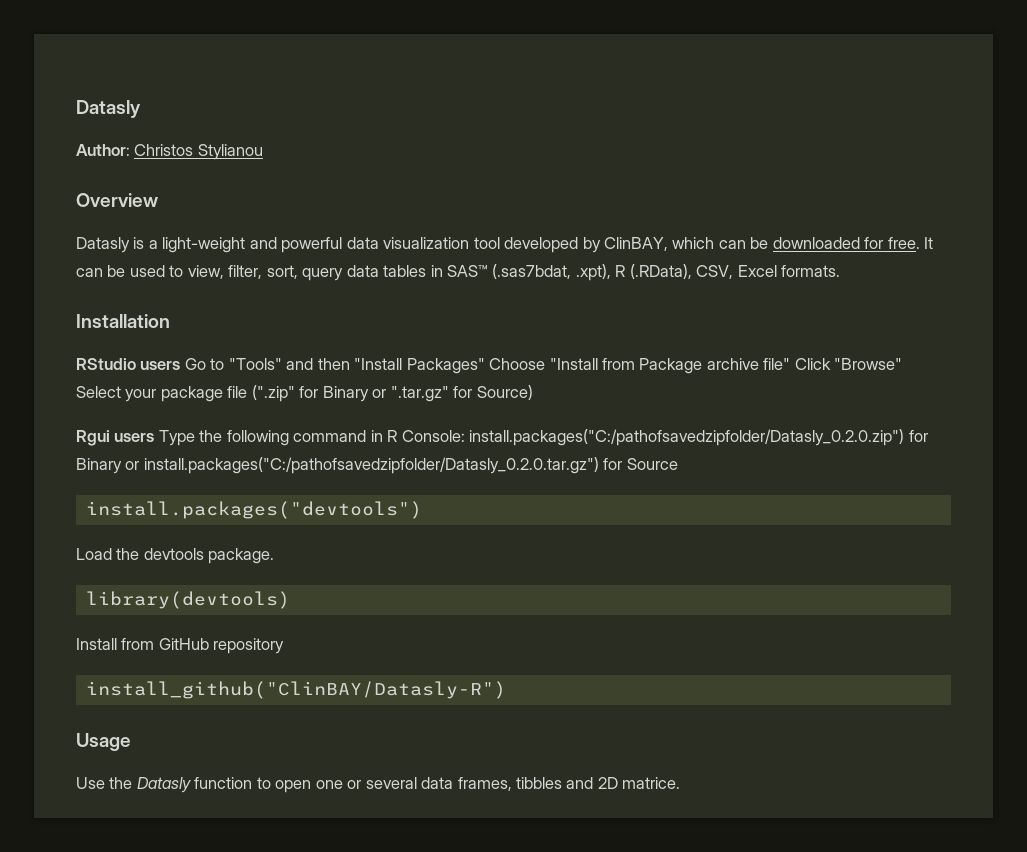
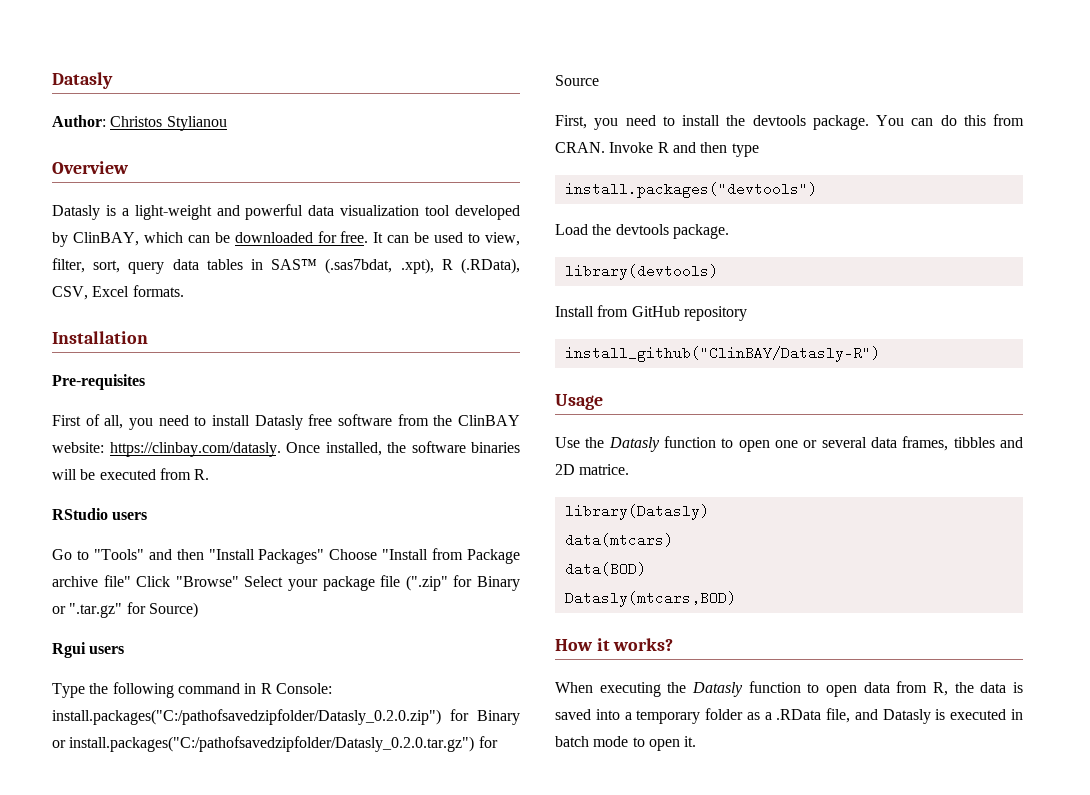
+ Pre-requisites
+ First of all, you need to install Datasly free software from the ClinBAY website: https://clinbay.com/datasly. Once installed, the software binaries will be executed from R.
- RStudio users Go to "Tools" and then "Install Packages" Choose "Install from Package archive file" Click "Browse" Select your package file (".zip" for Binary or ".tar.gz" for Source)
+ RStudio users
+ Go to "Tools" and then "Install Packages" Choose "Install from Package archive file" Click "Browse" Select your package file (".zip" for Binary or ".tar.gz" for Source)
- Rgui users Type the following command in R Console: install.packages("C:/pathofsavedzipfolder/Datasly_0.2.0.zip") for Binary or install.packages("C:/pathofsavedzipfolder/Datasly_0.2.0.tar.gz") for Source
+ Rgui users
+ Type the following command in R Console: install.packages("C:/pathofsavedzipfolder/Datasly_0.2.0.zip") for Binary or install.packages("C:/pathofsavedzipfolder/Datasly_0.2.0.tar.gz") for Source
+ First, you need to install the devtools package. You can do this from CRAN. Invoke R and then type
+ library(Datasly)
+ data(mtcars)
+ data(BOD)
+ Datasly(mtcars,BOD)
+ How it works?
+ When executing the Datasly function to open data from R, the data is saved into a temporary folder as a .RData file, and Datasly is executed in batch mode to open it.

